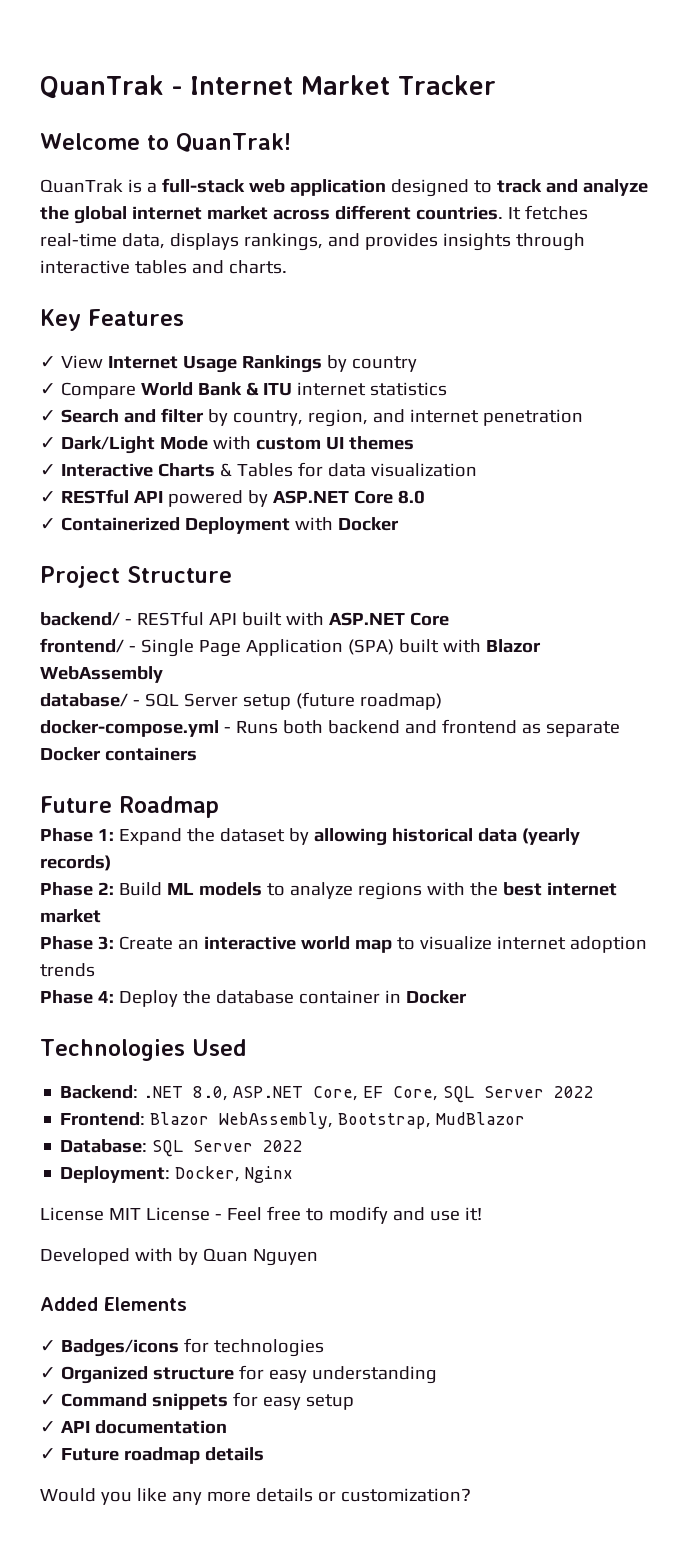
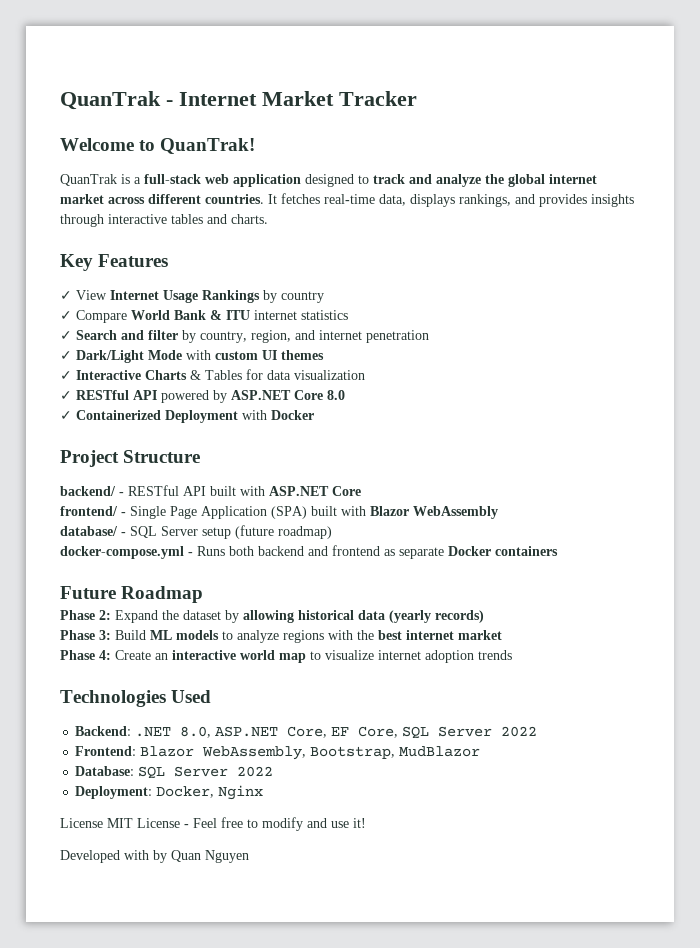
- Phase 1: Expand the dataset by allowing historical data (yearly records)
+ Phase 2: Expand the dataset by allowing historical data (yearly records)
- Phase 2: Build ML models to analyze regions with the best internet market
+ Phase 3: Build ML models to analyze regions with the best internet market
- Phase 3: Create an interactive world map to visualize internet adoption trends
+ Phase 4: Create an interactive world map to visualize internet adoption trends
- Phase 4: Deploy the database container in Docker
- Added Elements
- ✓ Badges/icons for technologies
- ✓ Organized structure for easy understanding
- ✓ Command snippets for easy setup
- ✓ API documentation
- ✓ Future roadmap details
- Would you like any more details or customization?

